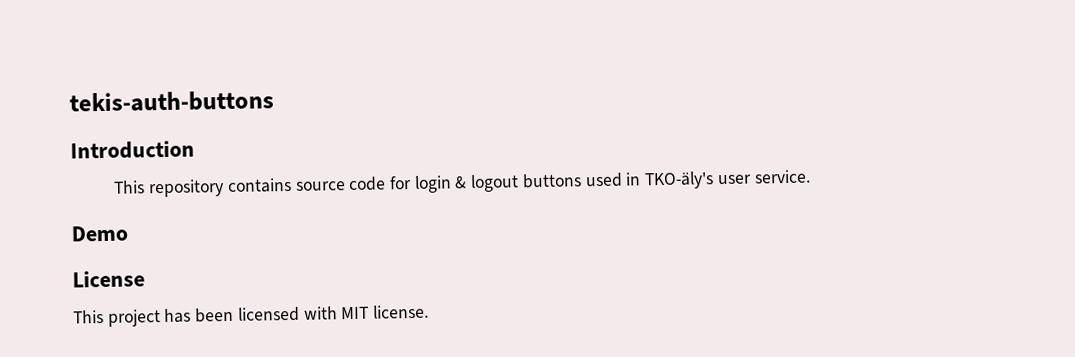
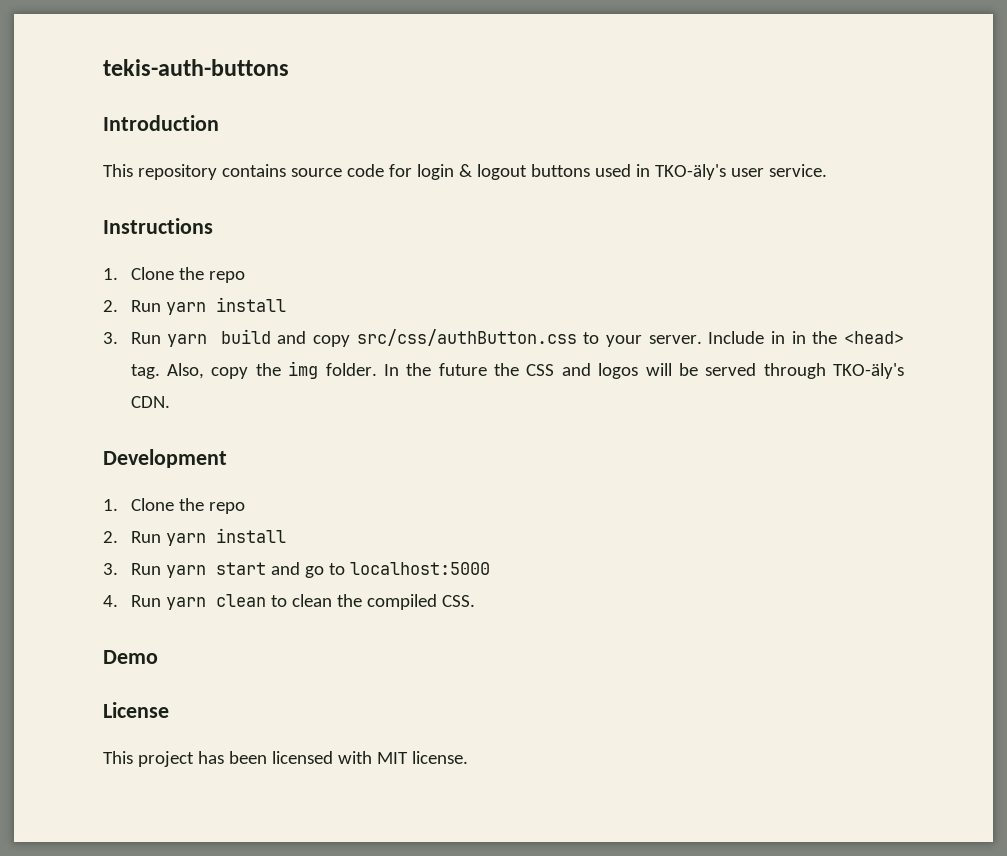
+ Instructions
+ 1. Clone the repo
+ 2. Run yarn install
+ 3. Run yarn build and copy src/css/authButton.css to your server. Include in in the <head> tag. Also, copy the img folder. In the future the CSS and logos will be served through TKO-äly's CDN.
+ Development
+ 1. Clone the repo
+ 2. Run yarn install
+ 3. Run yarn start and go to localhost:5000
+ 4. Run yarn clean to clean the compiled CSS.

